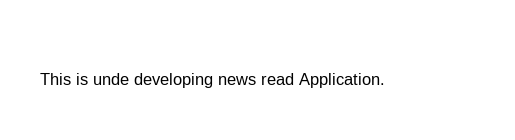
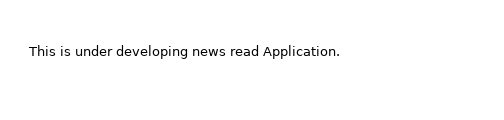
- This is unde developing news read Application.
+ This is under developing news read Application.

